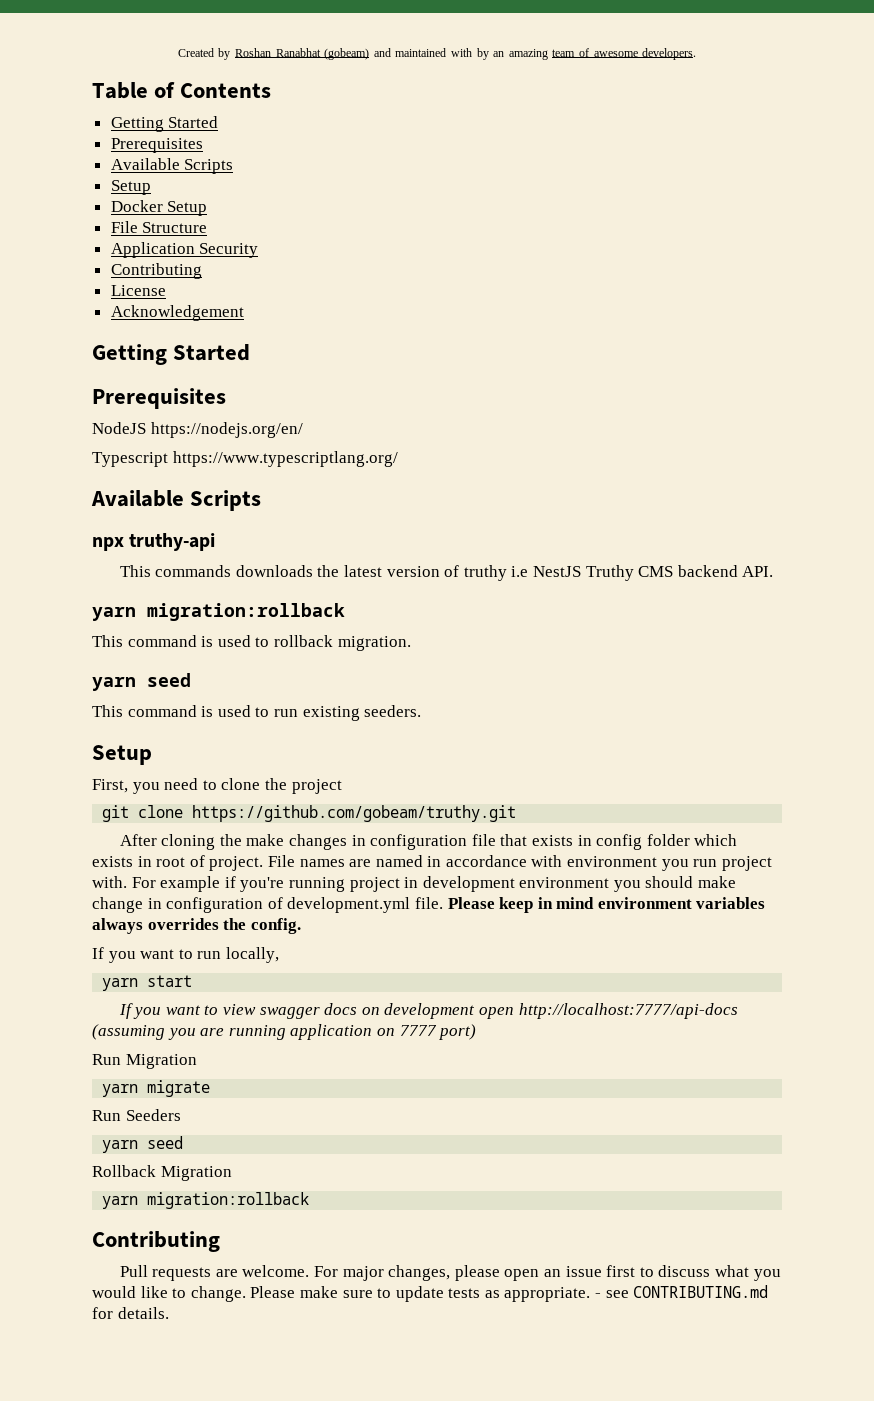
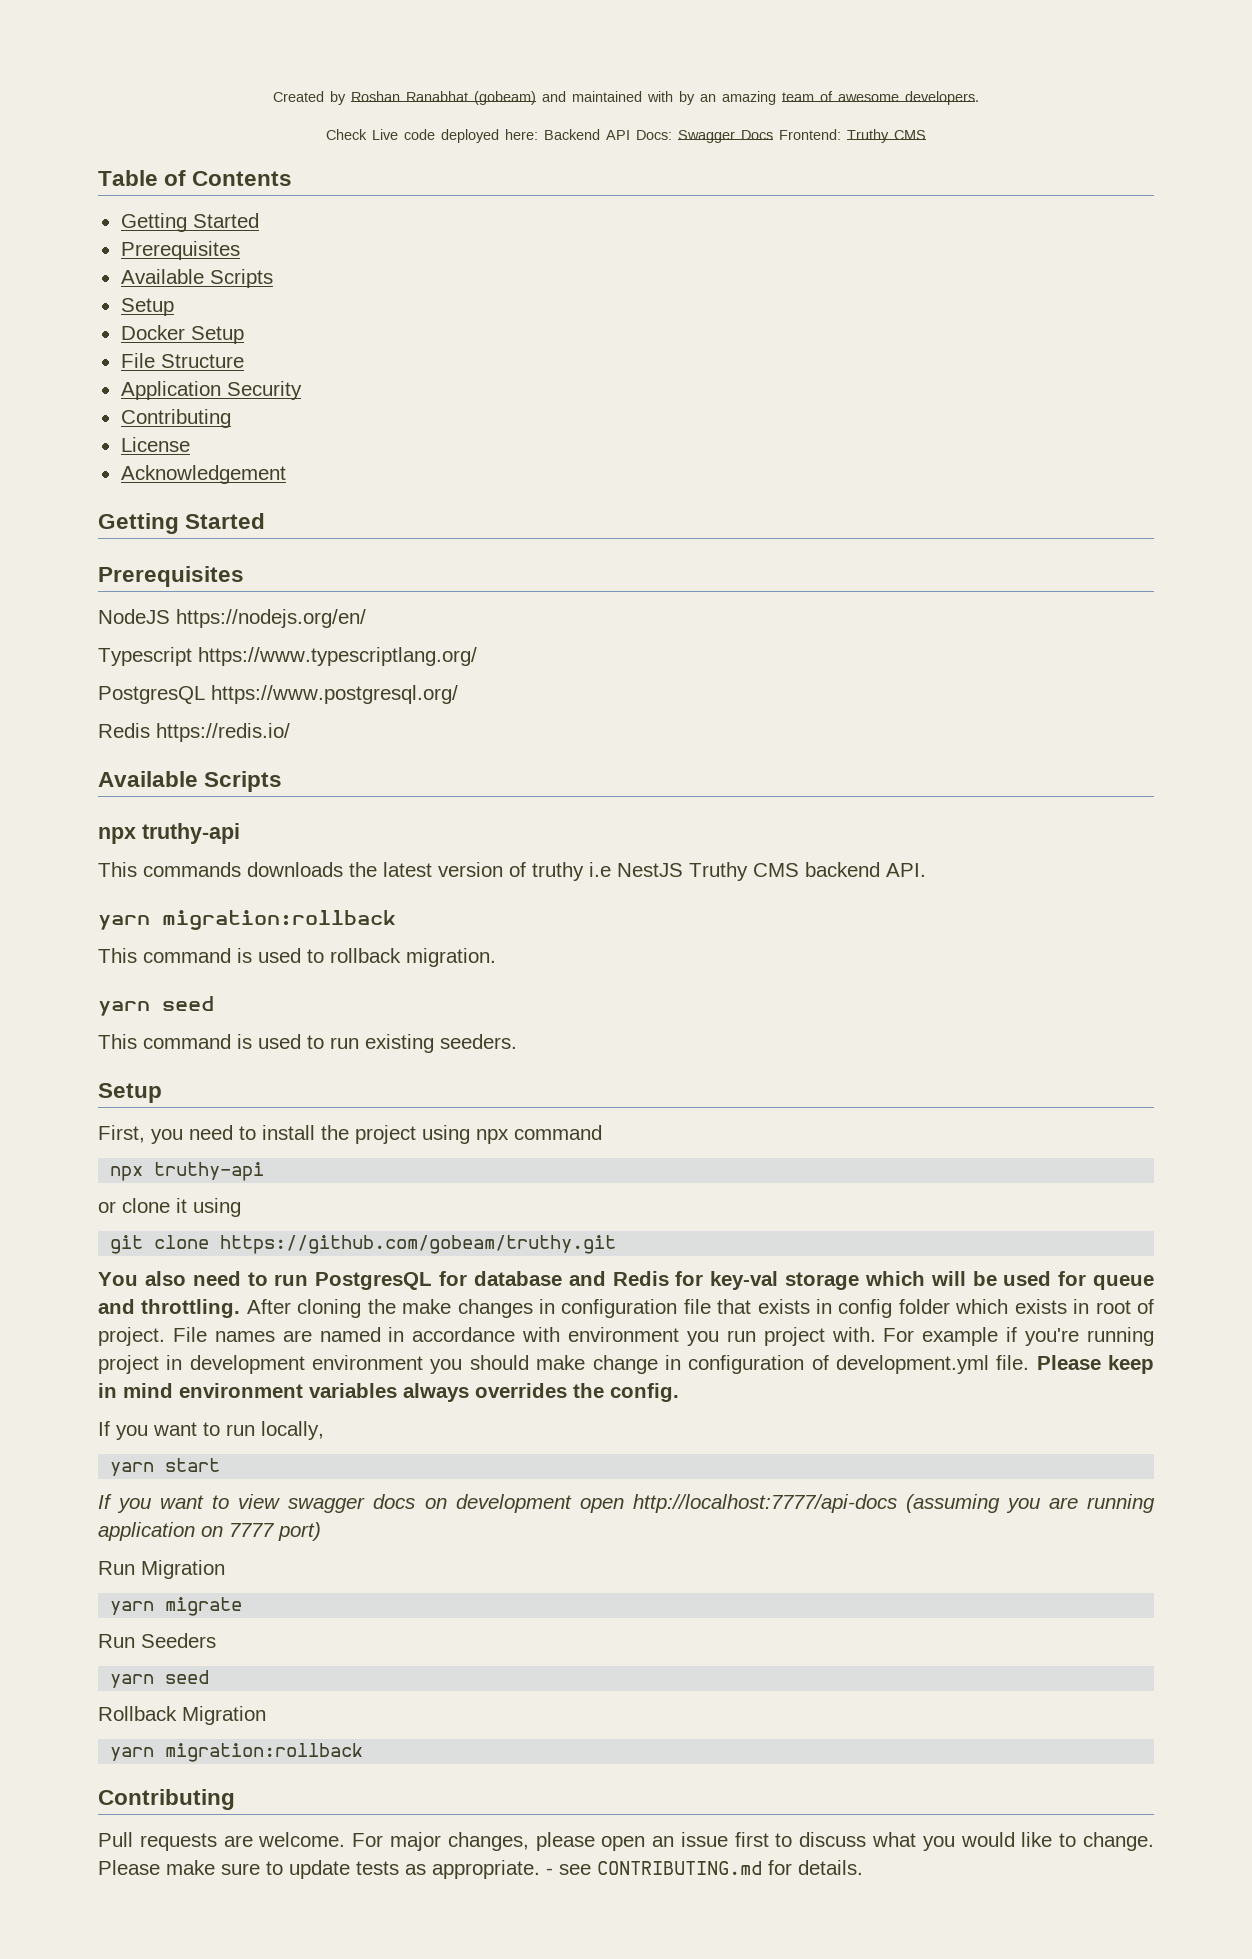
+ Check Live code deployed here: Backend API Docs: Swagger Docs Frontend: Truthy CMS
+ PostgresQL https://www.postgresql.org/
+ Redis https://redis.io/
- First, you need to clone the project
+ First, you need to install the project using npx command
+ npx truthy-api
+ or clone it using
  git clone https://github.com/gobeam/truthy.git
- After cloning the make changes in configuration file that exists in config folder which exists in root of project.
+ You also need to run PostgresQL for database and Redis for key-val storage which will be used for queue and throttling. After cloning the make changes in configuration file that exists in config folder which exists in root of project.

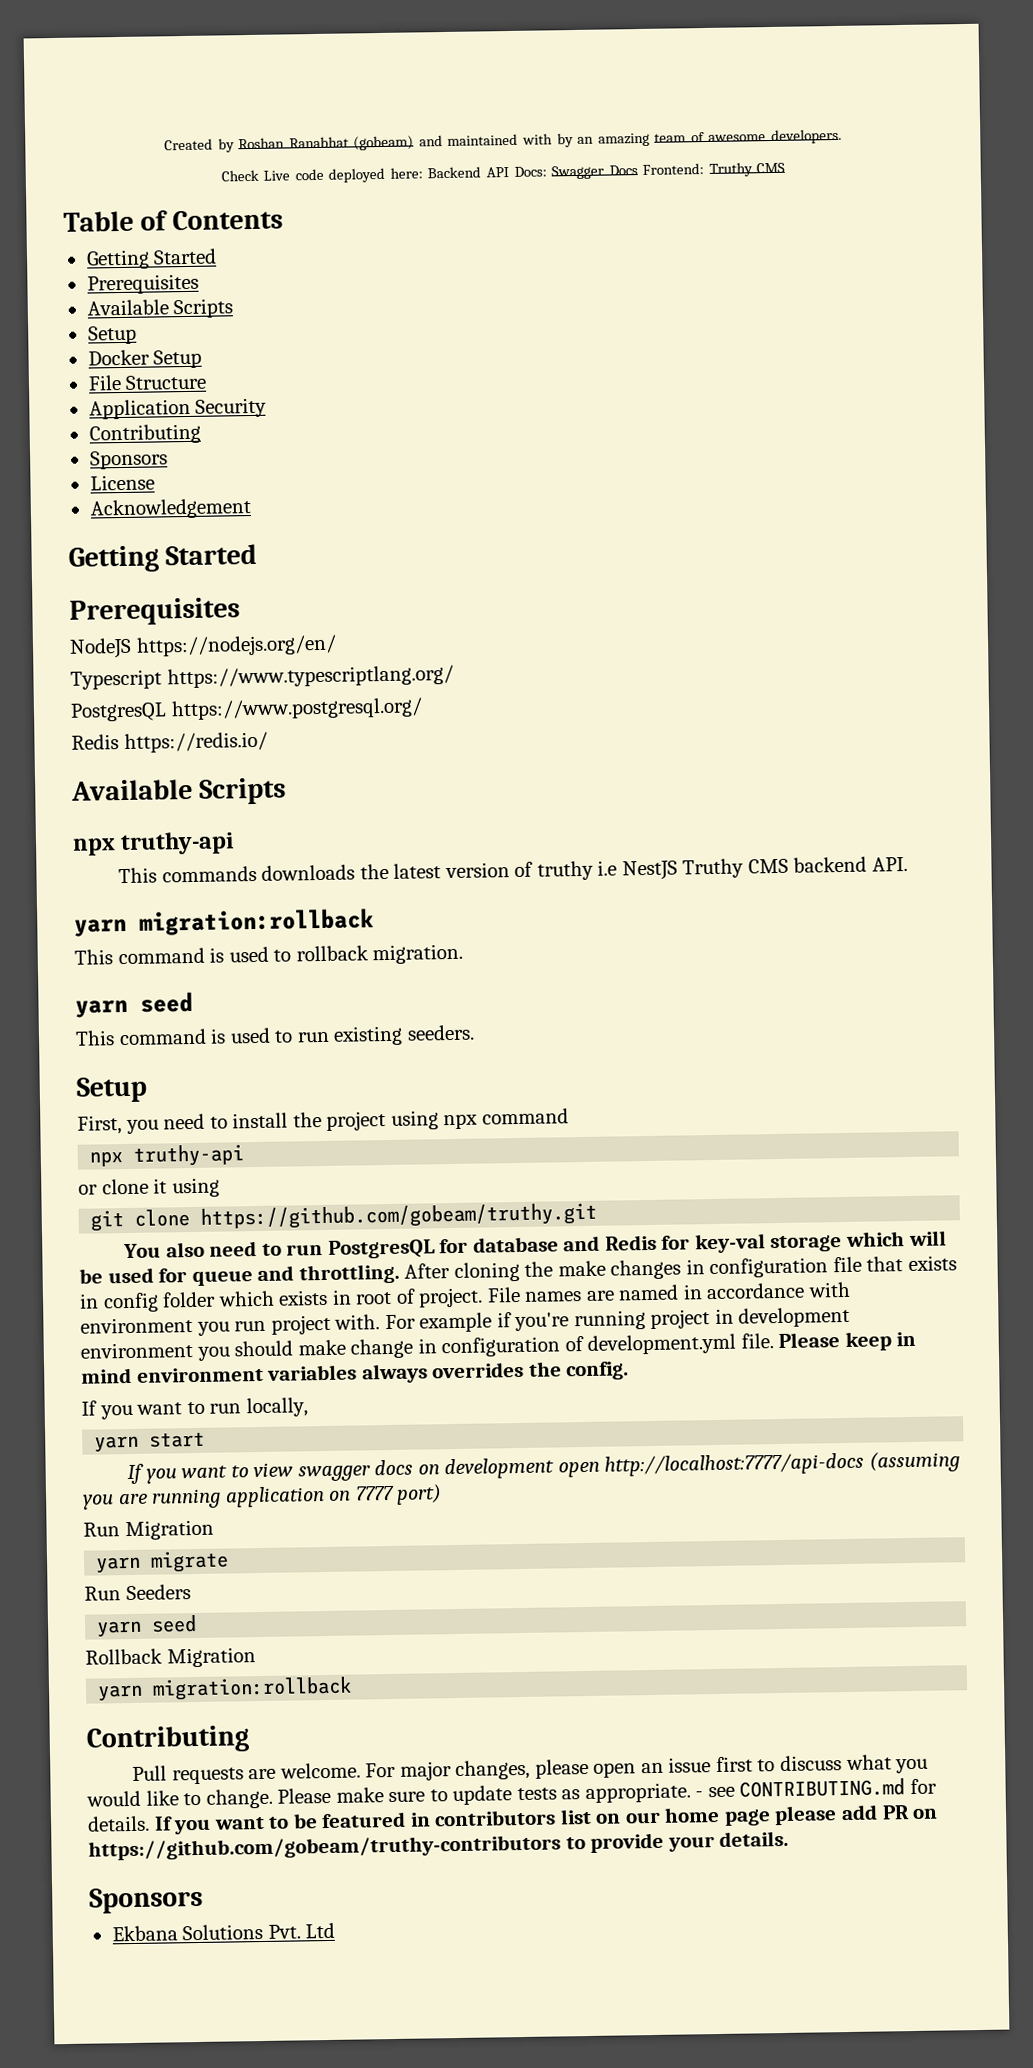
  Application Security
  Contributing
+ Sponsors
+ If you want to be featured in contributors list on our home page please add PR on https://github.com/gobeam/truthy-contributors to provide your details.
+ Sponsors
+ Ekbana Solutions Pvt. Ltd

